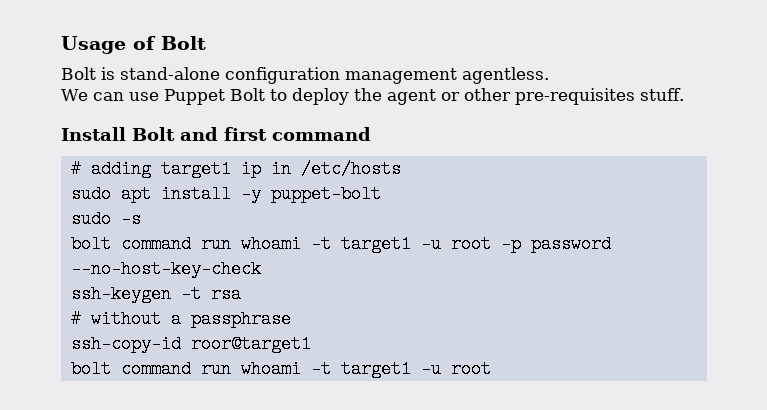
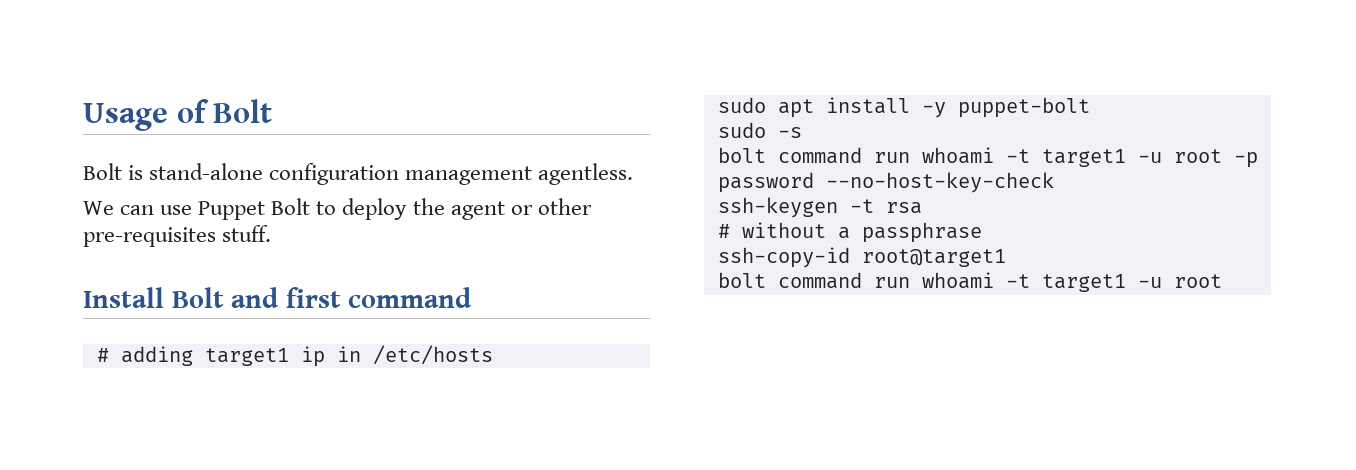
- ssh-copy-id roor@target1
+ ssh-copy-id root@target1

